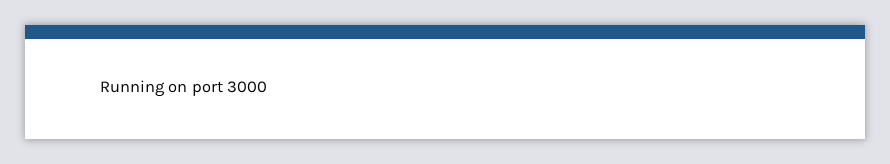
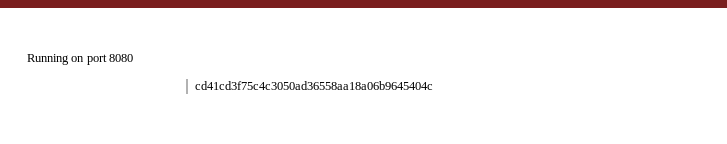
- Running on port 3000
+ Running on port 8080
+ cd41cd3f75c4c3050ad36558aa18a06b9645404c

